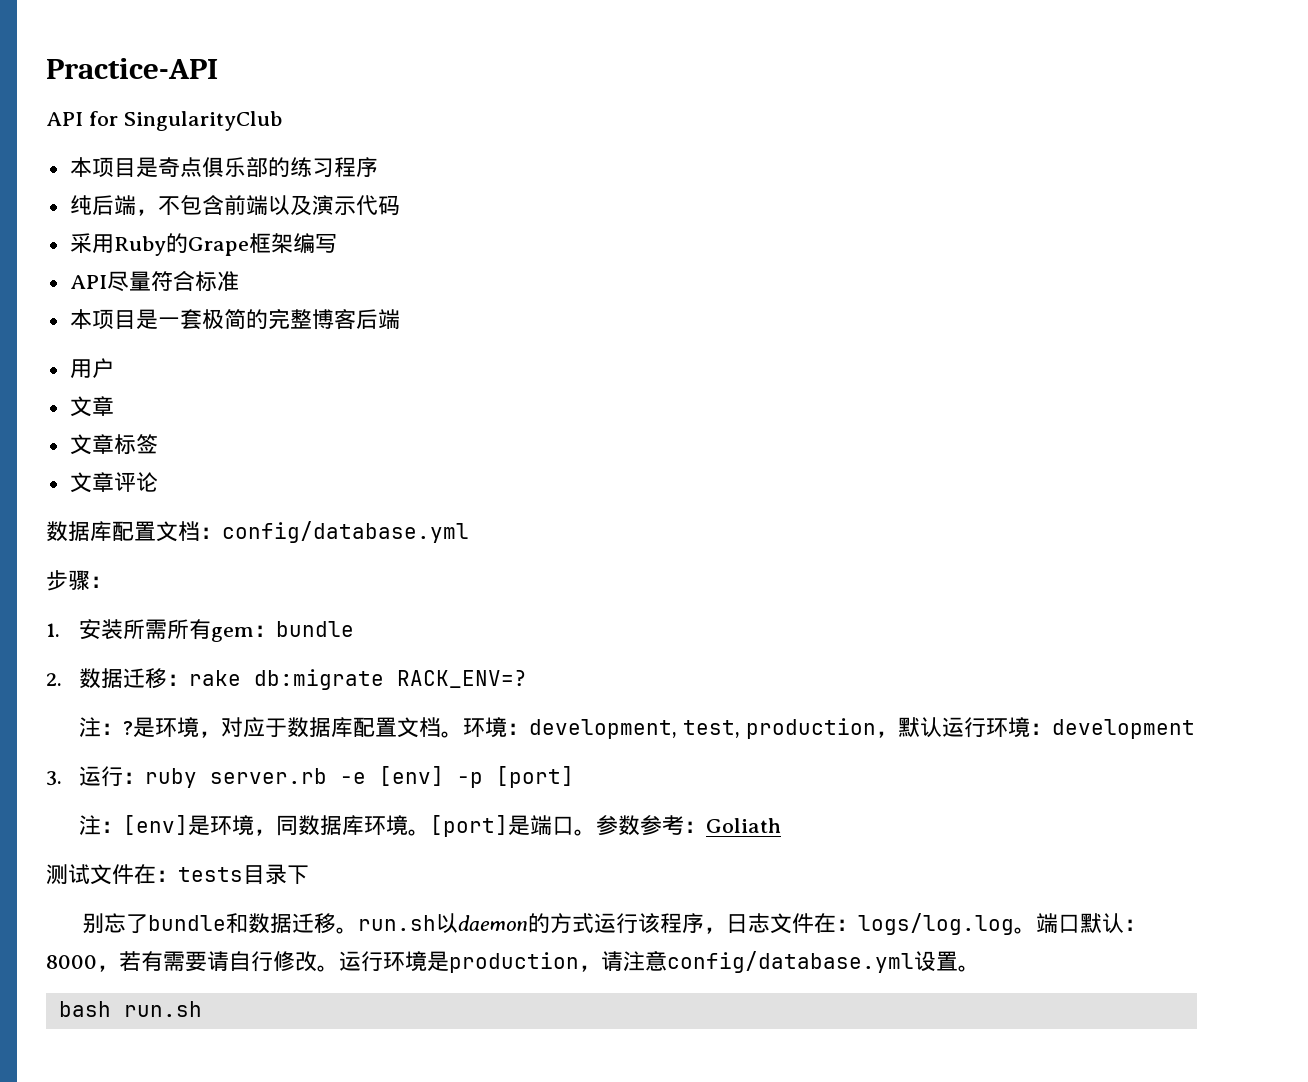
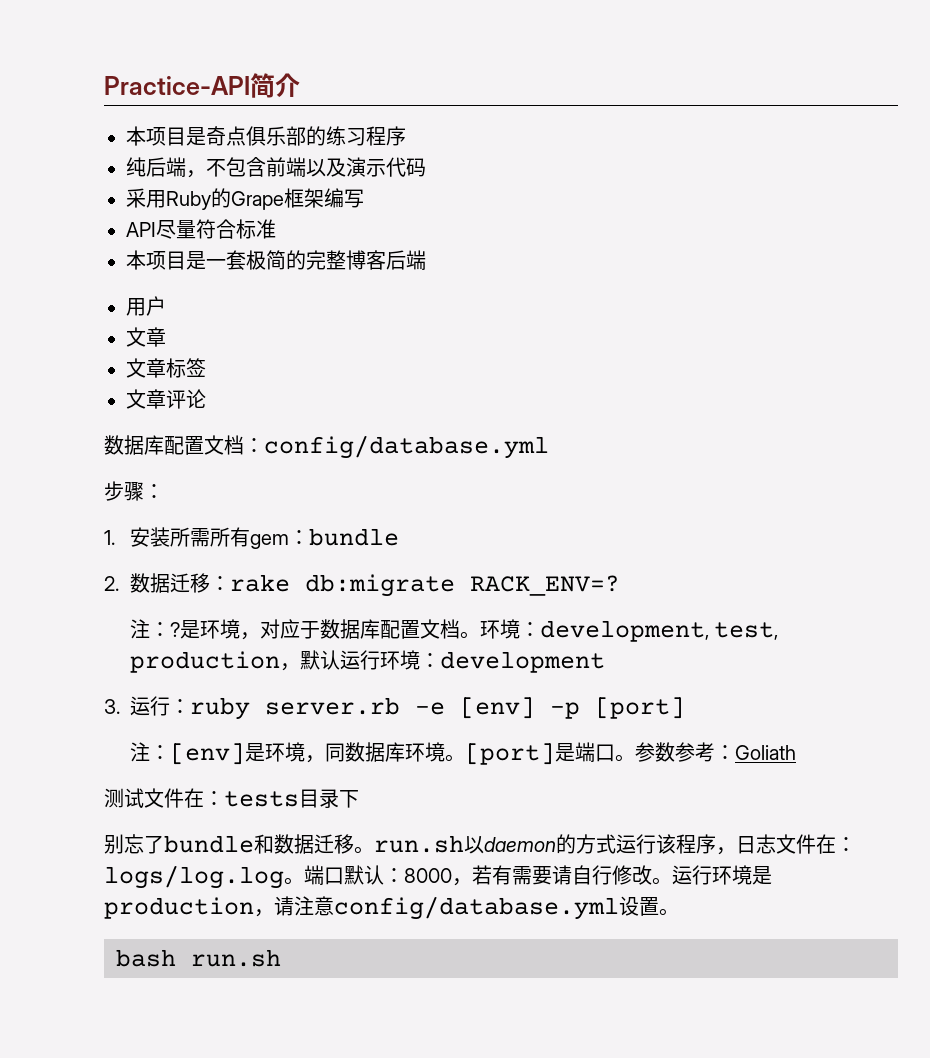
- Practice-API
- API for SingularityClub
+ Practice-API简介

